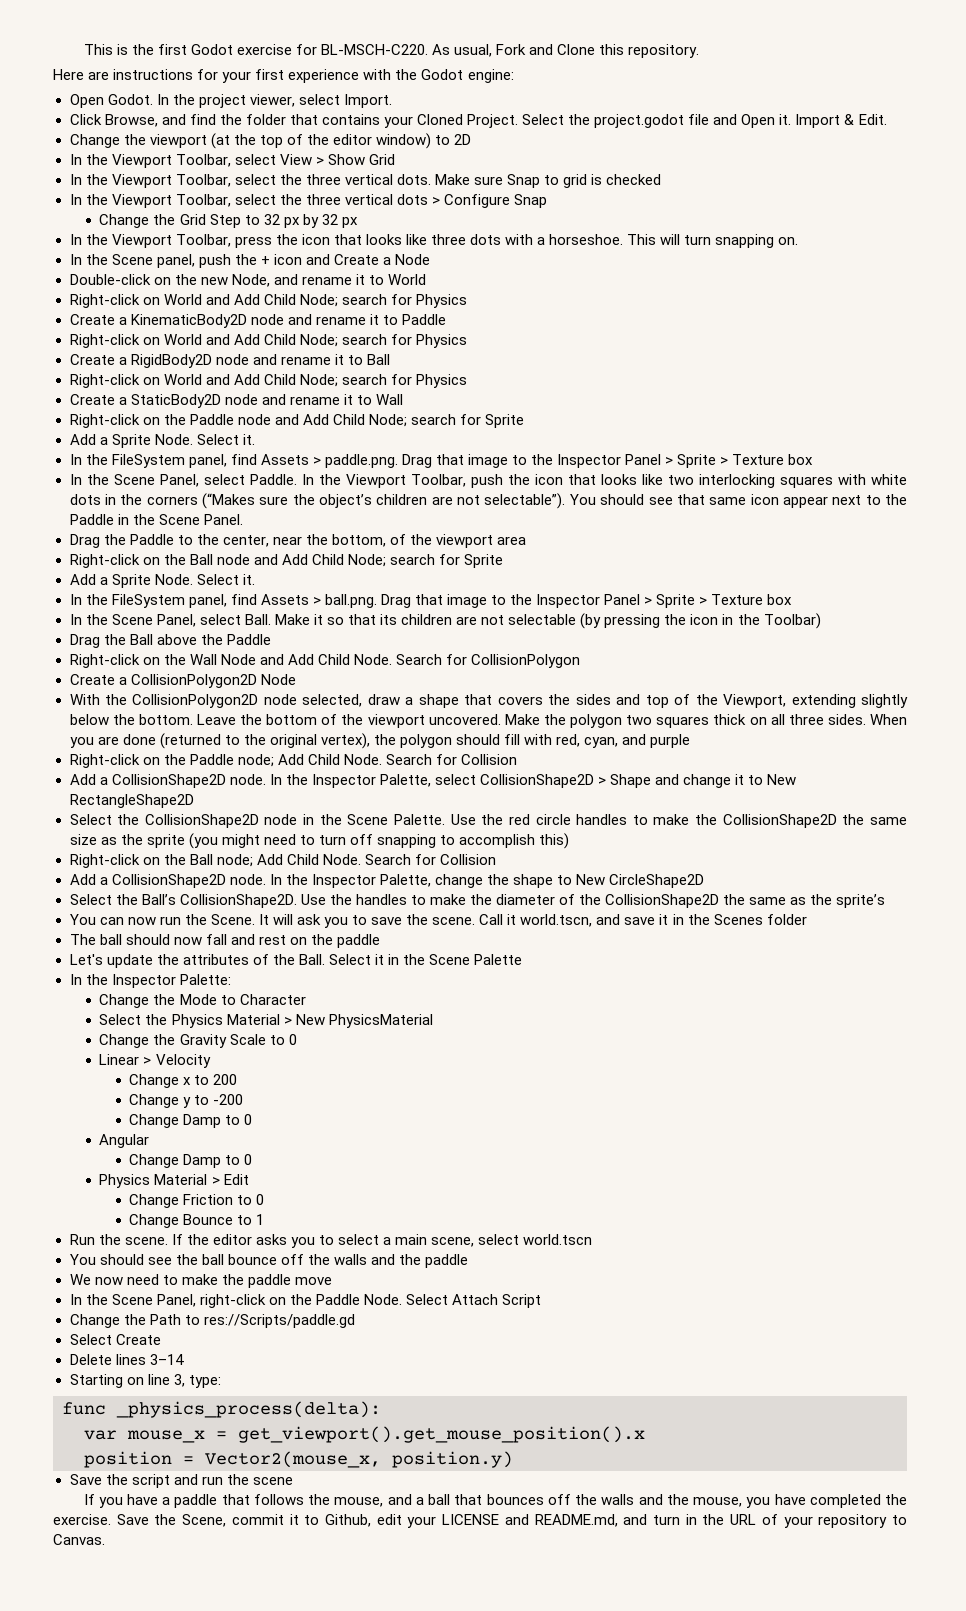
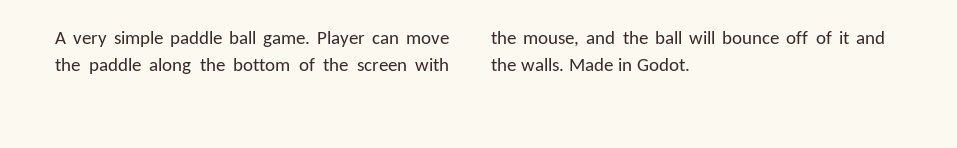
- This is the first Godot exercise for BL-MSCH-C220. As usual, Fork and Clone this repository.
- Here are instructions for your first experience with the Godot engine:
- Open Godot. In the project viewer, select Import.
- Click Browse, and find the folder that contains your Cloned Project. Select the project.godot file and Open it. Import & Edit.
- Change the viewport (at the top of the editor window) to 2D
- In the Viewport Toolbar, select View > Show Grid
- In the Viewport Toolbar, select the three vertical dots. Make sure Snap to grid is checked
- In the Viewport Toolbar, select the three vertical dots > Configure Snap
- Change the Grid Step to 32 px by 32 px
- In the Viewport Toolbar, press the icon that looks like three dots with a horseshoe. This will turn snapping on.
- In the Scene panel, push the + icon and Create a Node
- Double-click on the new Node, and rename it to World
- Right-click on World and Add Child Node; search for Physics
- Create a KinematicBody2D node and rename it to Paddle
- Right-click on World and Add Child Node; search for Physics
- Create a RigidBody2D node and rename it to Ball
- Right-click on World and Add Child Node; search for Physics
- Create a StaticBody2D node and rename it to Wall
- Right-click on the Paddle node and Add Child Node; search for Sprite
- Add a Sprite Node. Select it.
- In the FileSystem panel, find Assets > paddle.png. Drag that image to the Inspector Panel > Sprite > Texture box
- In the Scene Panel, select Paddle. In the Viewport Toolbar, push the icon that looks like two interlocking squares with white dots in the corners (“Makes sure the object’s children are not selectable”). You should see that same icon appear next to the Paddle in the Scene Panel.
- Drag the Paddle to the center, near the bottom, of the viewport area
- Right-click on the Ball node and Add Child Node; search for Sprite
- Add a Sprite Node. Select it.
- In the FileSystem panel, find Assets > ball.png. Drag that image to the Inspector Panel > Sprite > Texture box
- In the Scene Panel, select Ball. Make it so that its children are not selectable (by pressing the icon in the Toolbar)
- Drag the Ball above the Paddle
- Right-click on the Wall Node and Add Child Node. Search for CollisionPolygon
- Create a CollisionPolygon2D Node
- With the CollisionPolygon2D node selected, draw a shape that covers the sides and top of the Viewport, extending slightly below the bottom. Leave the bottom of the viewport uncovered. Make the polygon two squares thick on all three sides. When you are done (returned to the original vertex), the polygon should fill with red, cyan, and purple
- Right-click on the Paddle node; Add Child Node. Search for Collision
- Add a CollisionShape2D node. In the Inspector Palette, select CollisionShape2D > Shape and change it to New RectangleShape2D
- Select the CollisionShape2D node in the Scene Palette. Use the red circle handles to make the CollisionShape2D the same size as the sprite (you might need to turn off snapping to accomplish this)
- Right-click on the Ball node; Add Child Node. Search for Collision
- Add a CollisionShape2D node. In the Inspector Palette, change the shape to New CircleShape2D
- Select the Ball’s CollisionShape2D. Use the handles to make the diameter of the CollisionShape2D the same as the sprite’s
- You can now run the Scene. It will ask you to save the scene. Call it world.tscn, and save it in the Scenes folder
- The ball should now fall and rest on the paddle
- Let's update the attributes of the Ball. Select it in the Scene Palette
- In the Inspector Palette:
- Change the Mode to Character
- Select the Physics Material > New PhysicsMaterial
- Change the Gravity Scale to 0
- Linear > Velocity
- Change x to 200
- Change y to -200
- Change Damp to 0
- Angular
- Change Damp to 0
- Physics Material > Edit
- Change Friction to 0
- Change Bounce to 1
- Run the scene. If the editor asks you to select a main scene, select world.tscn
- You should see the ball bounce off the walls and the paddle
- We now need to make the paddle move
- In the Scene Panel, right-click on the Paddle Node. Select Attach Script
- Change the Path to res://Scripts/paddle.gd
- Select Create
- Delete lines 3–14
- Starting on line 3, type:
- func _physics_process(delta):
- var mouse_x = get_viewport().get_mouse_position().x
- position = Vector2(mouse_x, position.y)
- Save the script and run the scene
- If you have a paddle that follows the mouse, and a ball that bounces off the walls and the mouse, you have completed the exercise. Save the Scene, commit it to Github, edit your LICENSE and README.md, and turn in the URL of your repository to Canvas.
+ A very simple paddle ball game. Player can move the paddle along the bottom of the screen with the mouse, and the ball will bounce off of it and the walls. Made in Godot.

